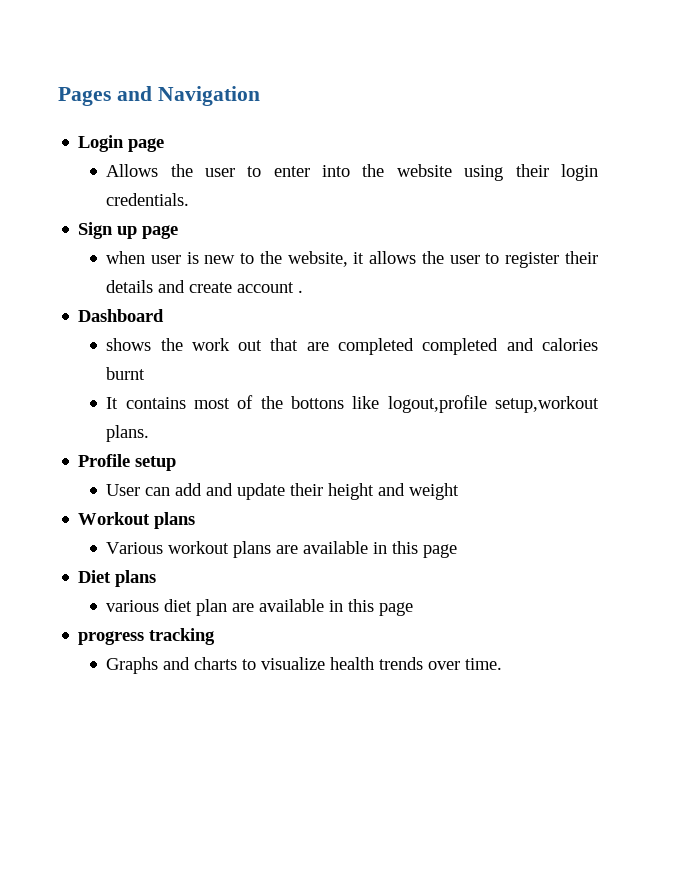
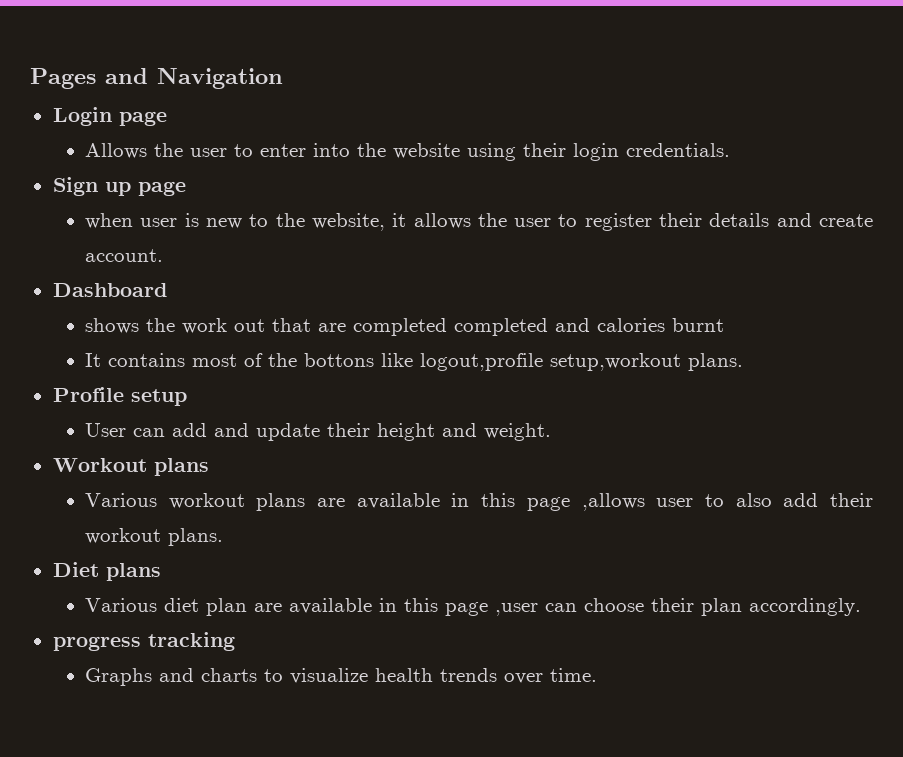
- when user is new to the website, it allows the user to register their details and create account .
+ when user is new to the website, it allows the user to register their details and create account.
- User can add and update their height and weight
+ User can add and update their height and weight.
- Various workout plans are available in this page
+ Various workout plans are available in this page ,allows user to also add their workout plans.
- various diet plan are available in this page
+ Various diet plan are available in this page ,user can choose their plan accordingly.

